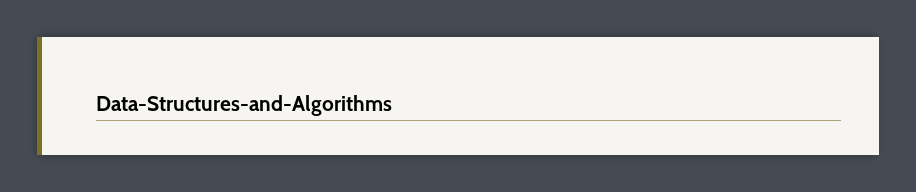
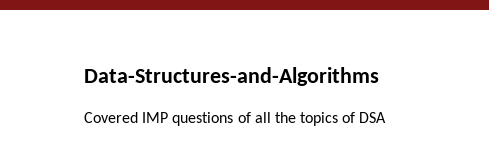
+ Covered IMP questions of all the topics of DSA

